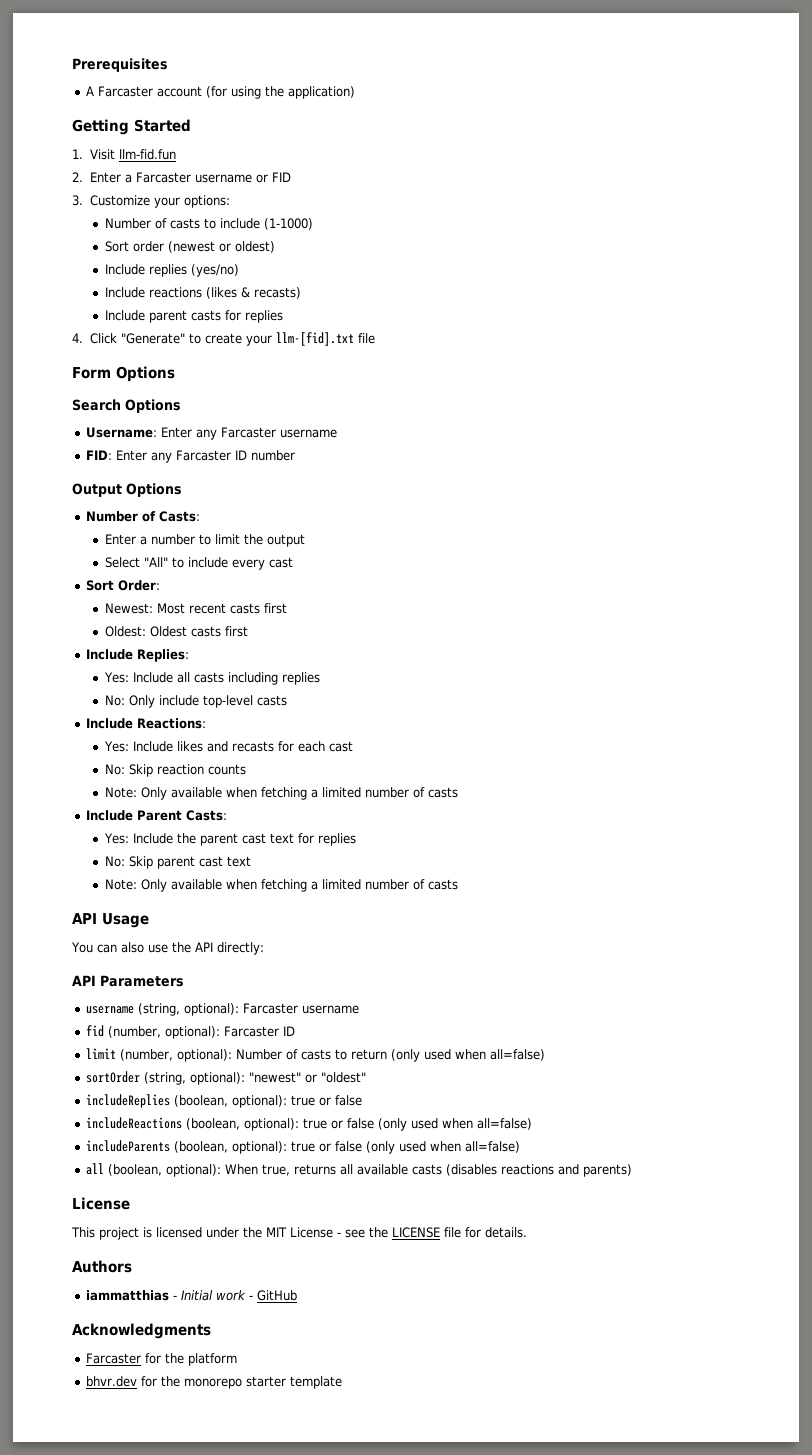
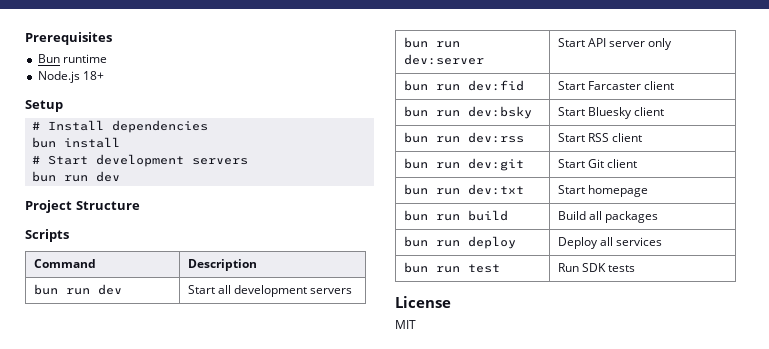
- A Farcaster account (for using the application)
- Getting Started
- 1. Visit llm-fid.fun
- 2. Enter a Farcaster username or FID
- 3. Customize your options:
- Number of casts to include (1-1000)
- Sort order (newest or oldest)
- Include replies (yes/no)
- Include reactions (likes & recasts)
- Include parent casts for replies
- 4. Click "Generate" to create your llm-[fid].txt file
- Form Options
- Search Options
- Username: Enter any Farcaster username
- FID: Enter any Farcaster ID number
- Output Options
- Number of Casts:
- Enter a number to limit the output
- Select "All" to include every cast
- Sort Order:
- Newest: Most recent casts first
- Oldest: Oldest casts first
- Include Replies:
- Yes: Include all casts including replies
- No: Only include top-level casts
- Include Reactions:
- Yes: Include likes and recasts for each cast
- No: Skip reaction counts
- Note: Only available when fetching a limited number of casts
- Include Parent Casts:
- Yes: Include the parent cast text for replies
- No: Skip parent cast text
- Note: Only available when fetching a limited number of casts
- API Usage
- You can also use the API directly:
- API Parameters
- username (string, optional): Farcaster username
- fid (number, optional): Farcaster ID
- limit (number, optional): Number of casts to return (only used when all=false)
- sortOrder (string, optional): "newest" or "oldest"
- includeReplies (boolean, optional): true or false
- includeReactions (boolean, optional): true or false (only used when all=false)
- includeParents (boolean, optional): true or false (only used when all=false)
- all (boolean, optional): When true, returns all available casts (disables reactions and parents)
+ Bun runtime
+ Node.js 18+
+ Setup
+ # Install dependencies
+ bun install
+ # Start development servers
+ bun run dev
+ Project Structure
+ Scripts
+ Command | Description
+ bun run dev | Start all development servers
+ bun run dev:server | Start API server only
+ bun run dev:fid | Start Farcaster client
+ bun run dev:bsky | Start Bluesky client
+ bun run dev:rss | Start RSS client
+ bun run dev:git | Start Git client
+ bun run dev:txt | Start homepage
+ bun run build | Build all packages
+ bun run deploy | Deploy all services
+ bun run test | Run SDK tests
  License
- This project is licensed under the MIT License - see the LICENSE file for details.
- Authors
- iammatthias - Initial work - GitHub
- Acknowledgments
- Farcaster for the platform
- bhvr.dev for the monorepo starter template
+ MIT

